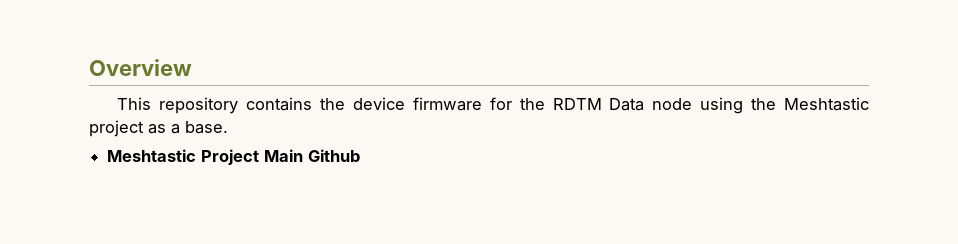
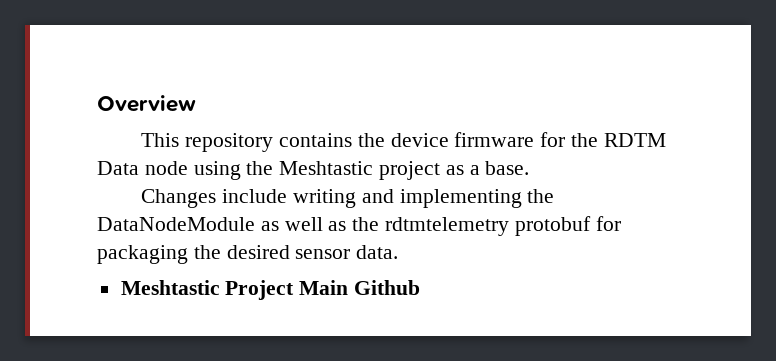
+ Changes include writing and implementing the DataNodeModule as well as the rdtmtelemetry protobuf for packaging the desired sensor data.

